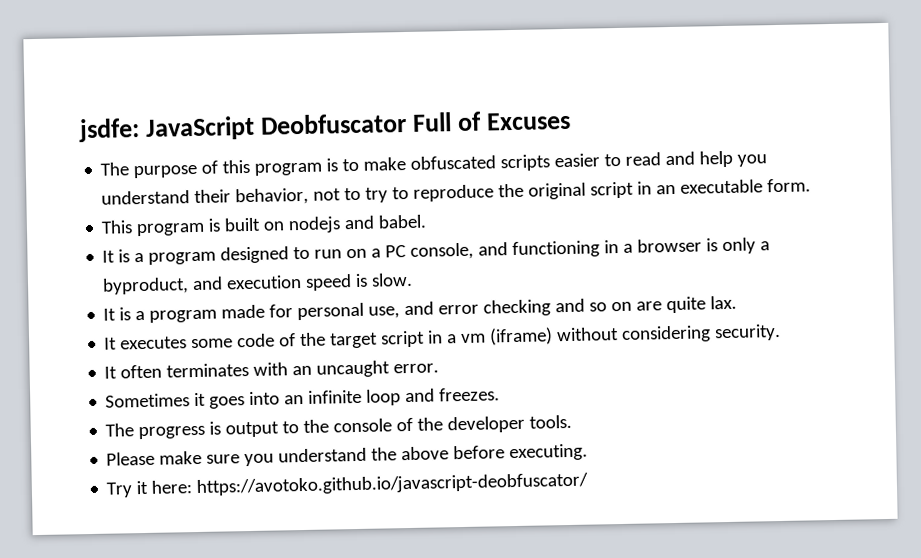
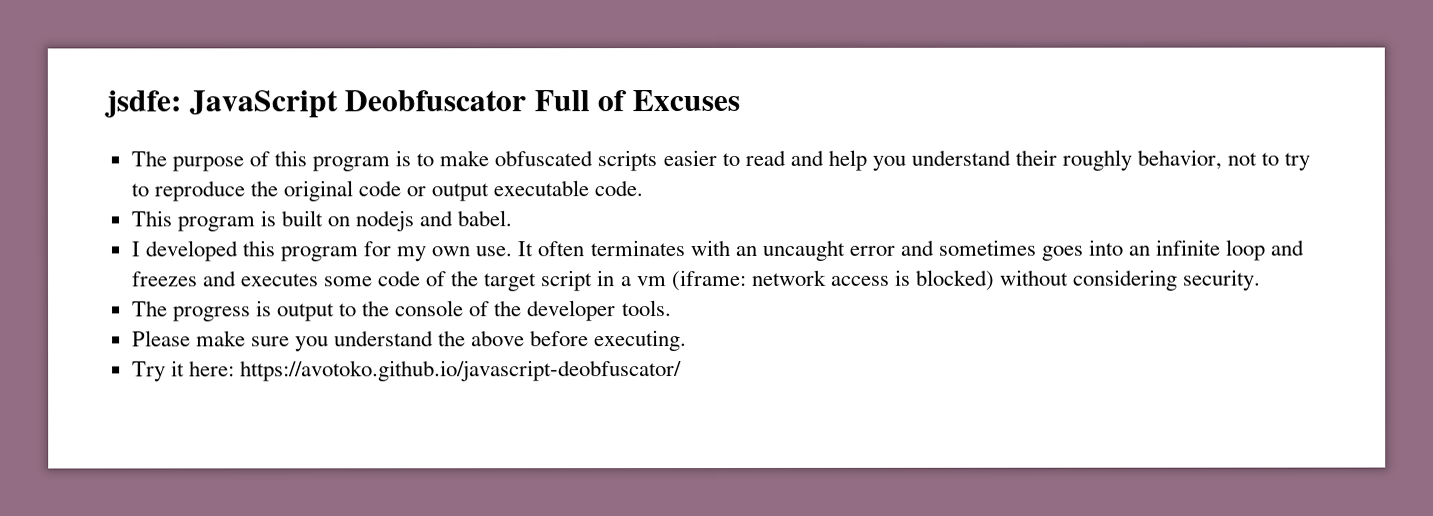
- The purpose of this program is to make obfuscated scripts easier to read and help you understand their behavior, not to try to reproduce the original script in an executable form.
+ The purpose of this program is to make obfuscated scripts easier to read and help you understand their roughly behavior, not to try to reproduce the original code or output executable code.
- It is a program designed to run on a PC console, and functioning in a browser is only a byproduct, and execution speed is slow.
- It is a program made for personal use, and error checking and so on are quite lax.
- It executes some code of the target script in a vm (iframe) without considering security.
- It often terminates with an uncaught error.
- Sometimes it goes into an infinite loop and freezes.
+ I developed this program for my own use. It often terminates with an uncaught error and sometimes goes into an infinite loop and freezes and executes some code of the target script in a vm (iframe: network access is blocked) without considering security.

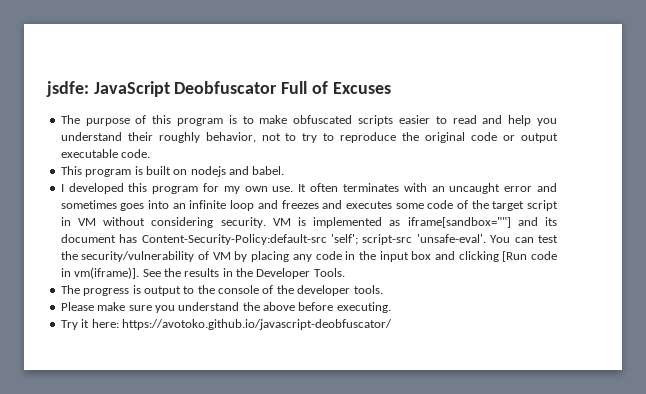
- It often terminates with an uncaught error and sometimes goes into an infinite loop and freezes and executes some code of the target script in a vm (iframe: network access is blocked) without considering security.
+ It often terminates with an uncaught error and sometimes goes into an infinite loop and freezes and executes some code of the target script in VM without considering security. VM is implemented as iframe[sandbox=""] and its document has Content-Security-Policy:default-src 'self'; script-src 'unsafe-eval'. You can test the security/vulnerability of VM by placing any code in the input box and clicking [Run code in vm(iframe)]. See the results in the Developer Tools.

